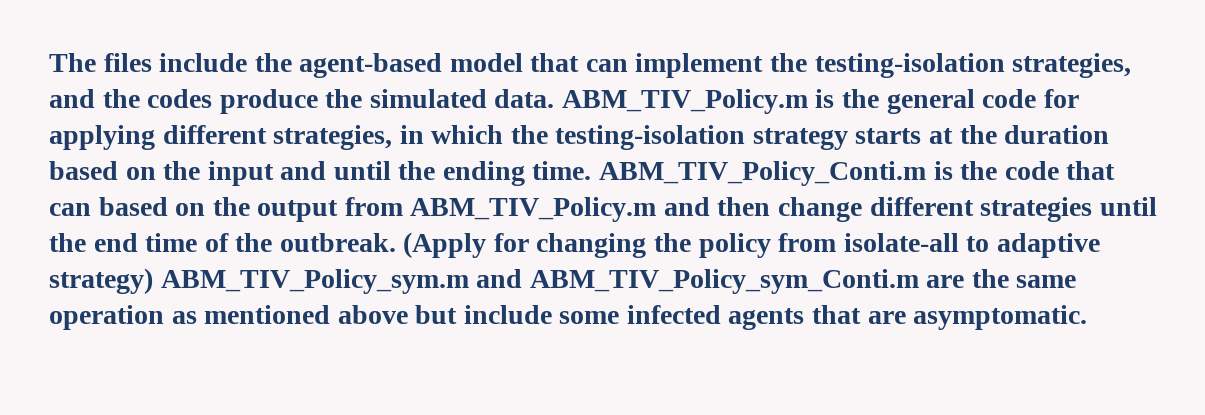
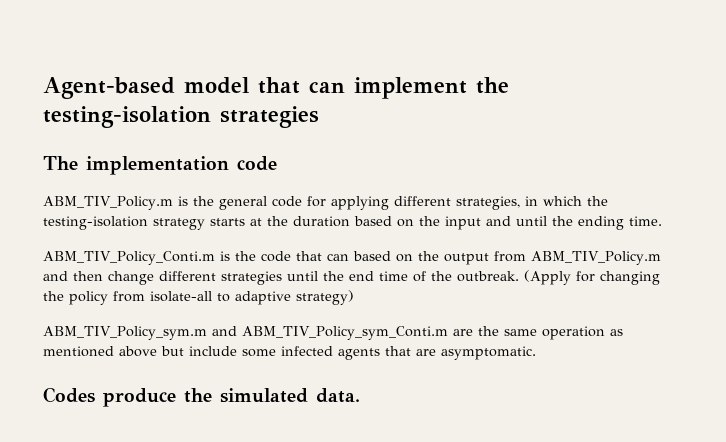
- The files include the agent-based model that can implement the testing-isolation strategies, and the codes produce the simulated data. ABM_TIV_Policy.m is the general code for applying different strategies, in which the testing-isolation strategy starts at the duration based on the input and until the ending time. ABM_TIV_Policy_Conti.m is the code that can based on the output from ABM_TIV_Policy.m and then change different strategies until the end time of the outbreak.
+ Agent-based model that can implement the testing-isolation strategies
+ The implementation code
+ ABM_TIV_Policy.m is the general code for applying different strategies, in which the testing-isolation strategy starts at the duration based on the input and until the ending time.
+ ABM_TIV_Policy_Conti.m is the code that can based on the output from ABM_TIV_Policy.m and then change different strategies until the end time of the outbreak.
- (Apply for changing the policy from isolate-all to adaptive strategy) ABM_TIV_Policy_sym.m and ABM_TIV_Policy_sym_Conti.m are the same operation as mentioned above but include some infected agents that are asymptomatic.
+ (Apply for changing the policy from isolate-all to adaptive strategy)
+ ABM_TIV_Policy_sym.m and ABM_TIV_Policy_sym_Conti.m are the same operation as mentioned above but include some infected agents that are asymptomatic.
+ Codes produce the simulated data.

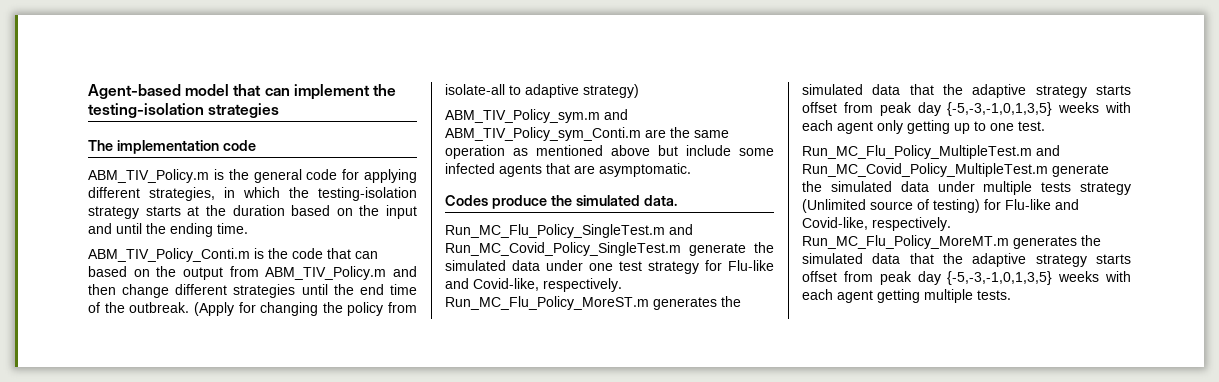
+ Run_MC_Flu_Policy_SingleTest.m and Run_MC_Covid_Policy_SingleTest.m generate the simulated data under one test strategy for Flu-like and Covid-like, respectively. Run_MC_Flu_Policy_MoreST.m generates the simulated data that the adaptive strategy starts offset from peak day {-5,-3,-1,0,1,3,5} weeks with each agent only getting up to one test.
+ Run_MC_Flu_Policy_MultipleTest.m and Run_MC_Covid_Policy_MultipleTest.m generate the simulated data under multiple tests strategy (Unlimited source of testing) for Flu-like and Covid-like, respectively. Run_MC_Flu_Policy_MoreMT.m generates the simulated data that the adaptive strategy starts offset from peak day {-5,-3,-1,0,1,3,5} weeks with each agent getting multiple tests.

